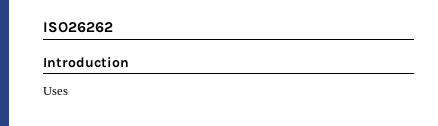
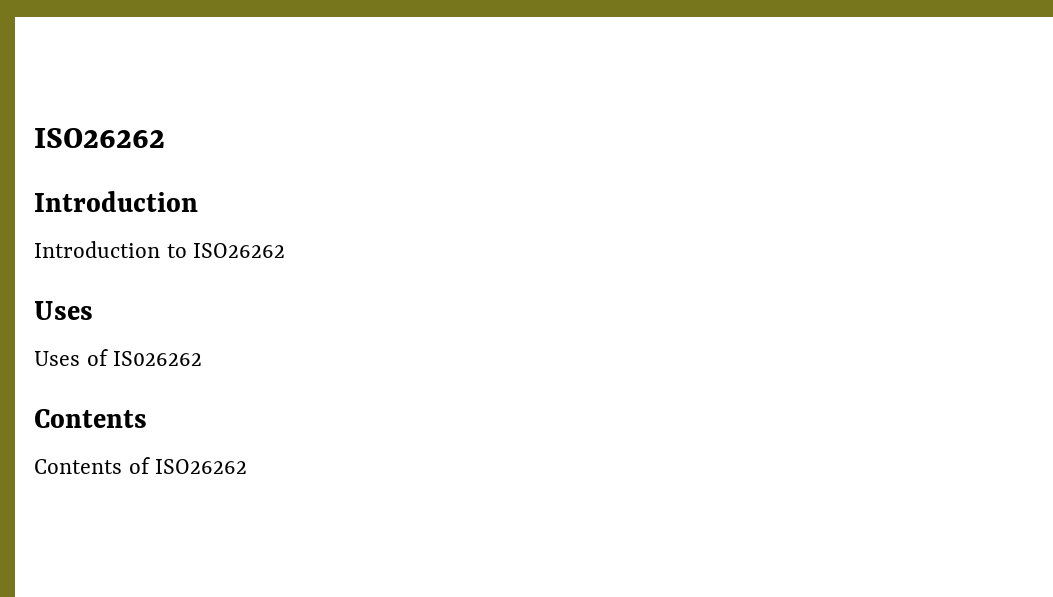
+ Introduction to ISO26262
  Uses
+ Uses of IS026262
+ Contents
+ Contents of ISO26262

